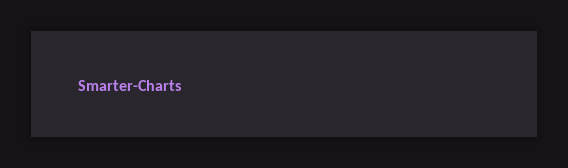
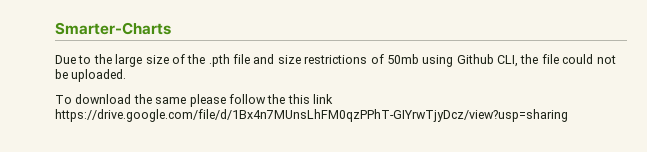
+ Due to the large size of the .pth file and size restrictions of 50mb using Github CLI, the file could not be uploaded.
+ To download the same please follow the this link https://drive.google.com/file/d/1Bx4n7MUnsLhFM0qzPPhT-GIYrwTjyDcz/view?usp=sharing

